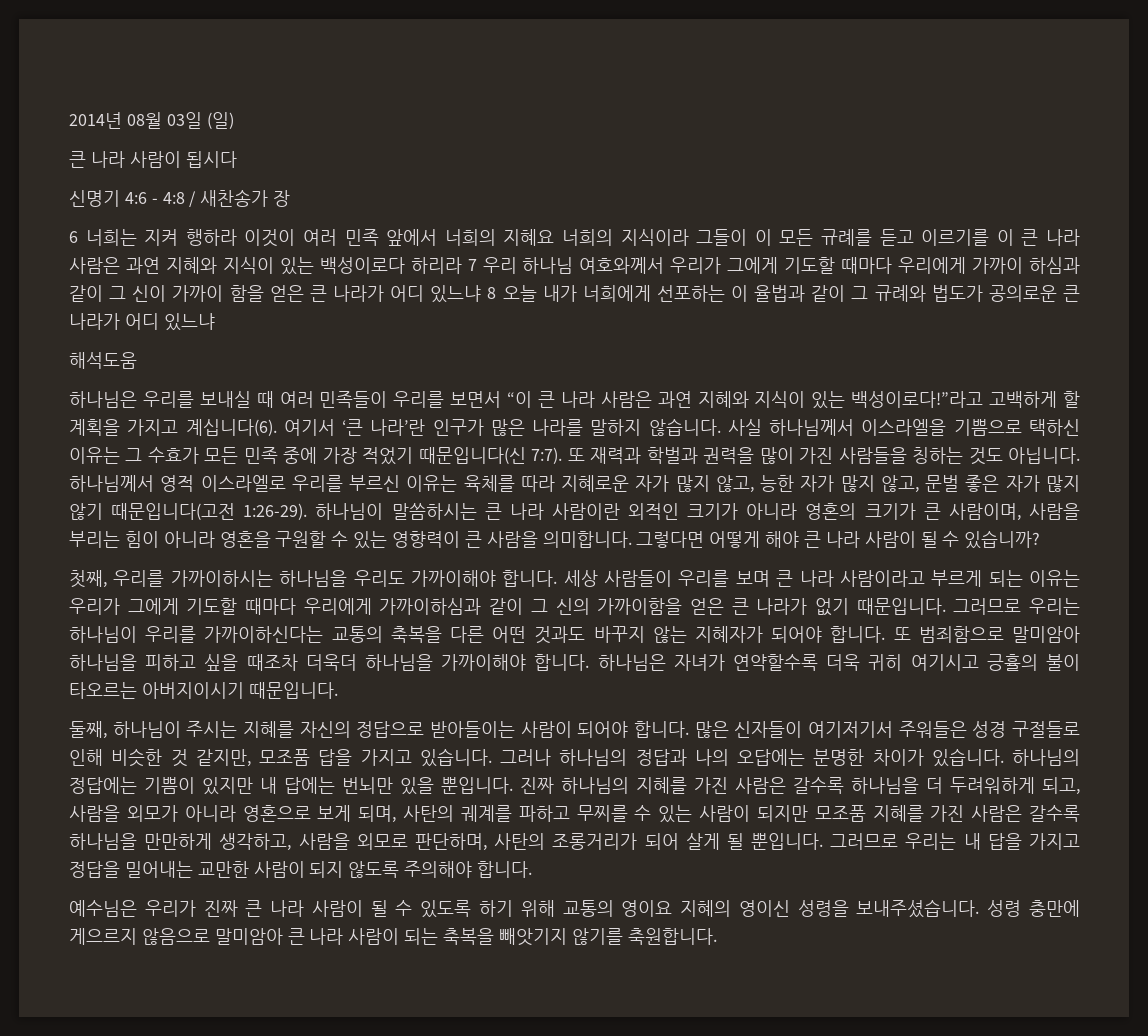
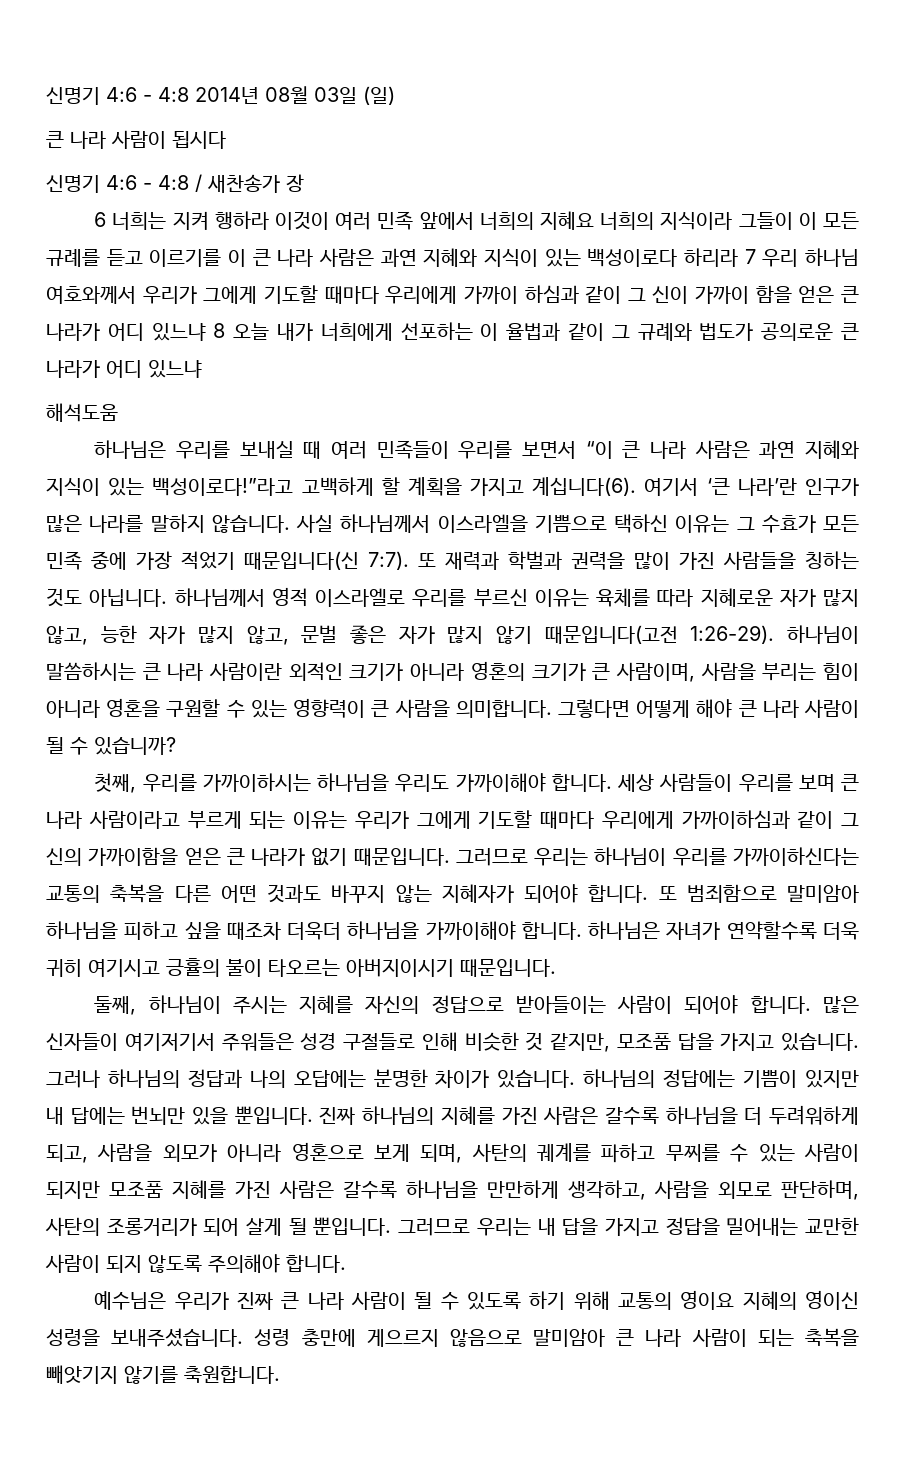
- 2014년 08월 03일 (일)
+ 신명기 4:6 - 4:8 2014년 08월 03일 (일)

